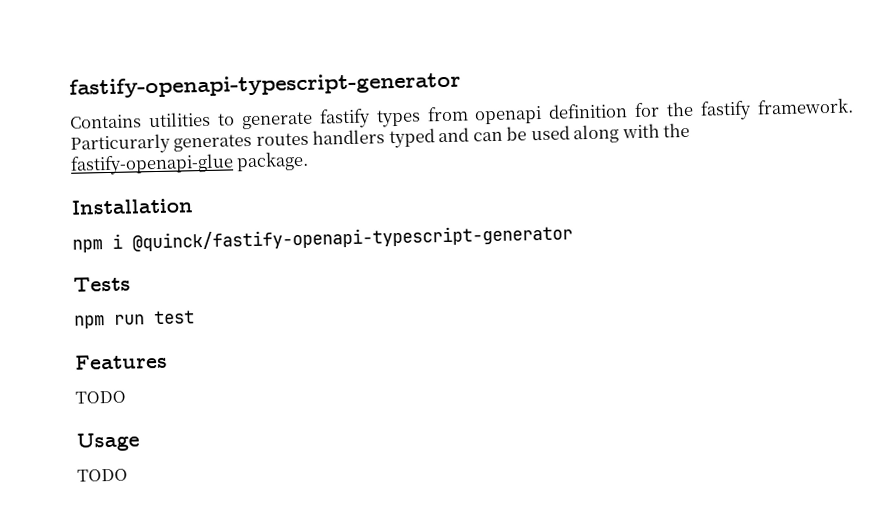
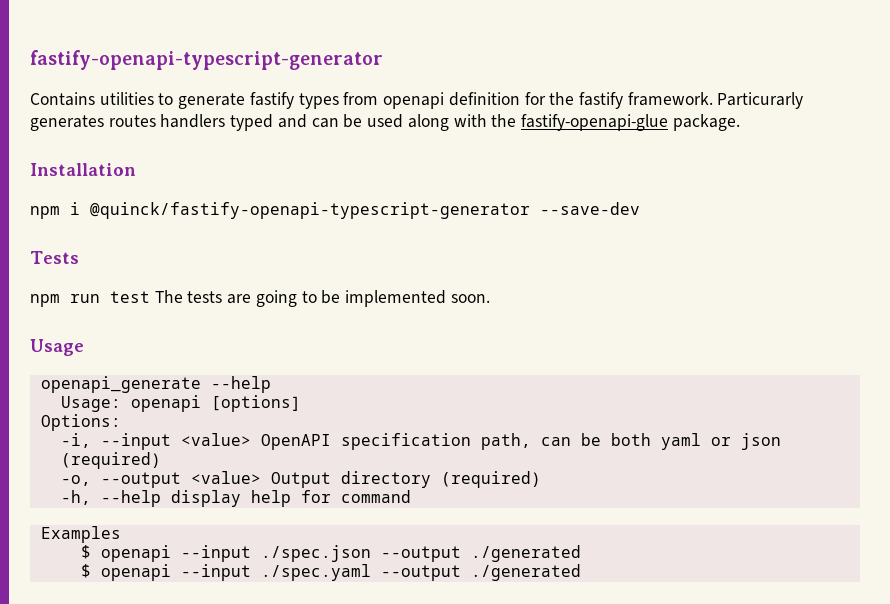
- npm i @quinck/fastify-openapi-typescript-generator
+ npm i @quinck/fastify-openapi-typescript-generator --save-dev
- npm run test
- Features
- TODO
+ npm run test The tests are going to be implemented soon.
  Usage
- TODO
+ openapi_generate --help
+ Usage: openapi [options]
+ Options:
+ -i, --input <value> OpenAPI specification path, can be both yaml or json (required)
+ -o, --output <value> Output directory (required)
+ -h, --help display help for command
+ Examples
+ $ openapi --input ./spec.json --output ./generated
+ $ openapi --input ./spec.yaml --output ./generated

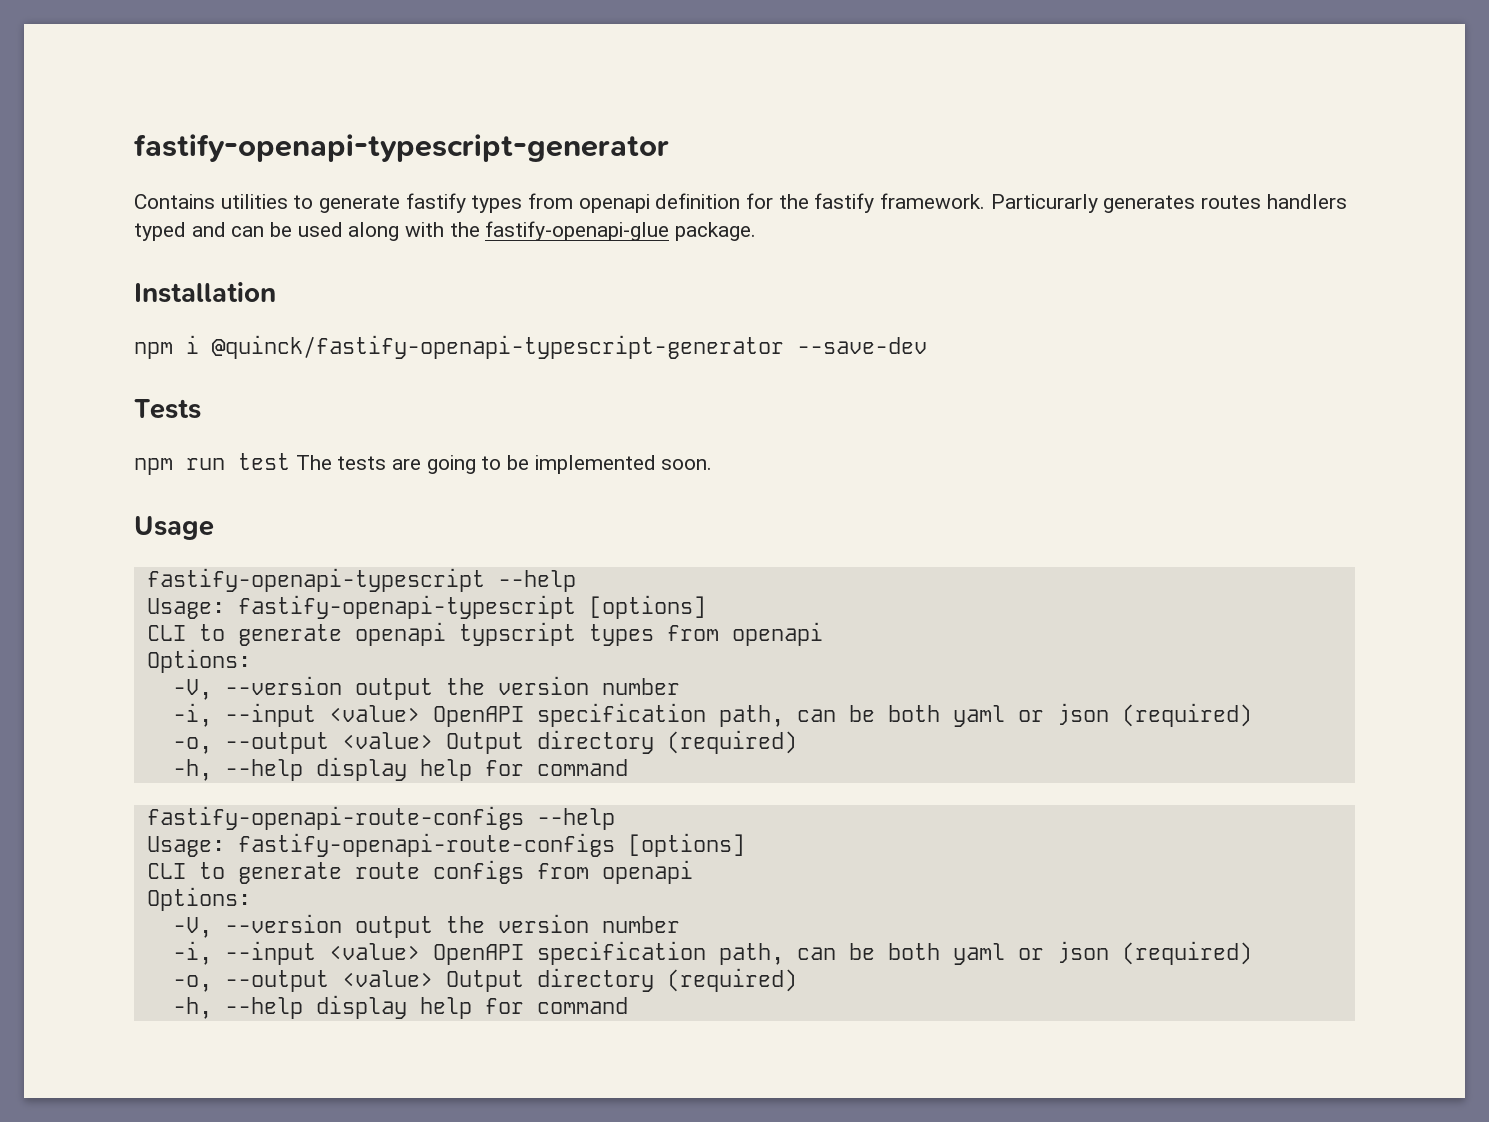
- openapi_generate --help
- Usage: openapi [options]
+ fastify-openapi-typescript --help
+ Usage: fastify-openapi-typescript [options]
+ CLI to generate openapi typscript types from openapi
  Options:
+ -V, --version output the version number
- Examples
- $ openapi --input ./spec.json --output ./generated
- $ openapi --input ./spec.yaml --output ./generated
+ fastify-openapi-route-configs --help
+ Usage: fastify-openapi-route-configs [options]
+ CLI to generate route configs from openapi
+ Options:
+ -V, --version output the version number
+ -i, --input <value> OpenAPI specification path, can be both yaml or json (required)
+ -o, --output <value> Output directory (required)
+ -h, --help display help for command

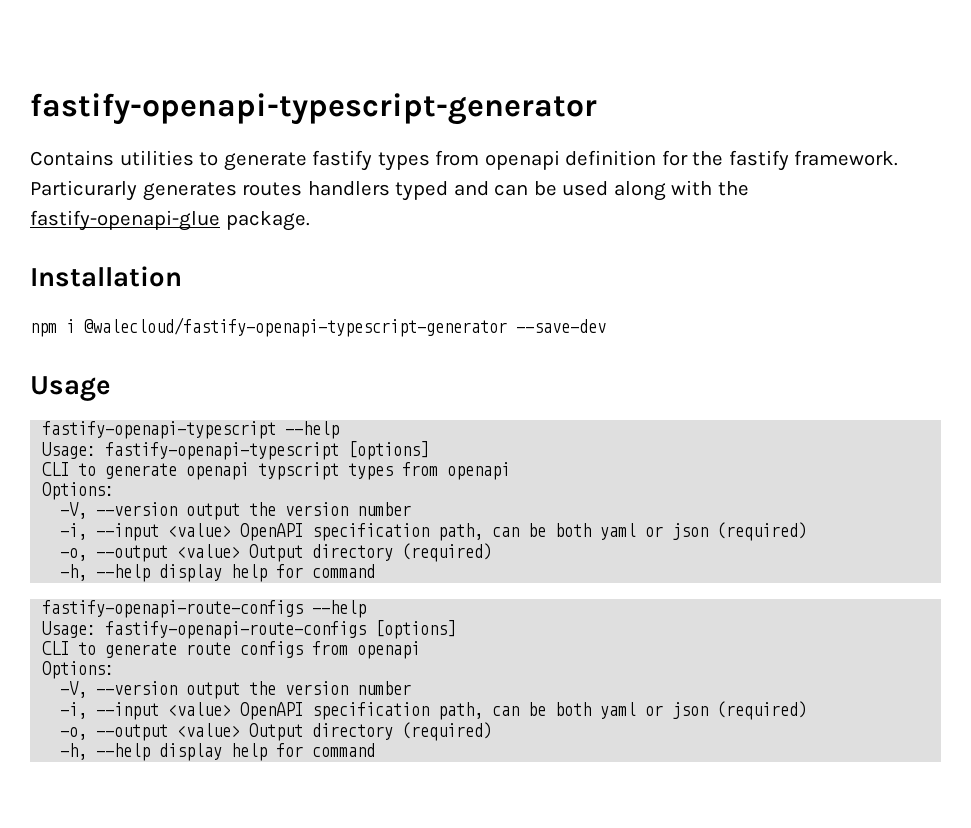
- npm i @quinck/fastify-openapi-typescript-generator --save-dev
+ npm i @walecloud/fastify-openapi-typescript-generator --save-dev
- Tests
- npm run test The tests are going to be implemented soon.

